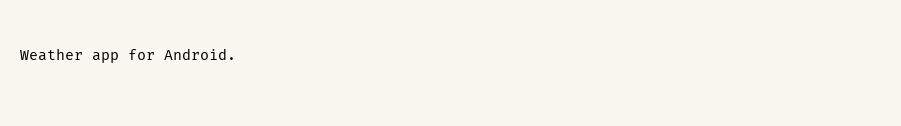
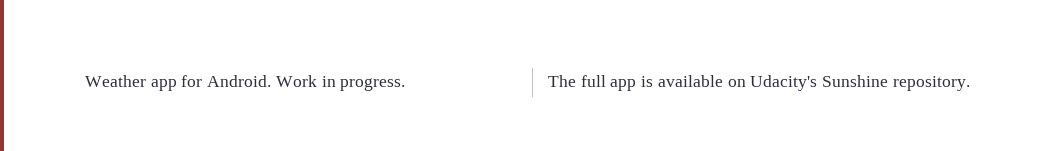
+ Work in progress.
+ The full app is available on Udacity's Sunshine repository.

